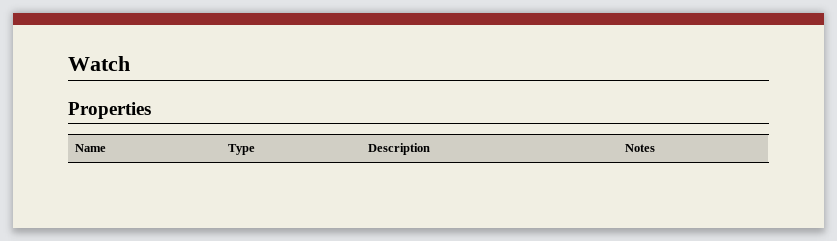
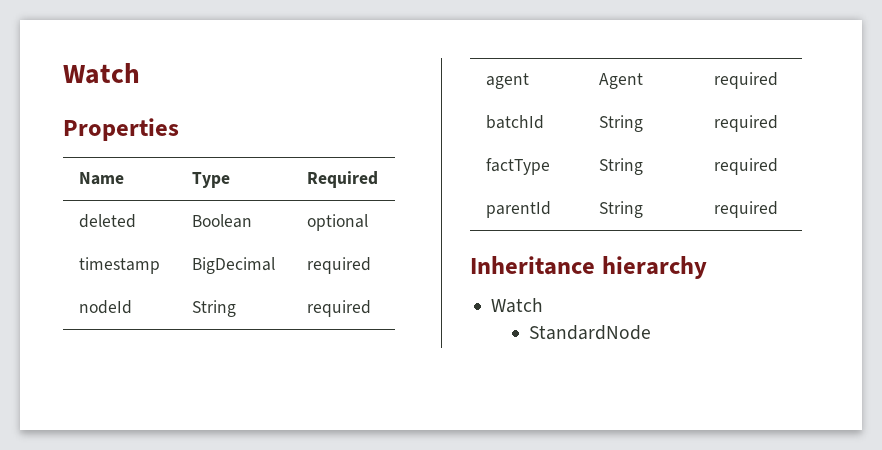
- Name | Type | Description | Notes
+ Name | Type | Required
+ deleted | Boolean | optional
+ timestamp | BigDecimal | required
+ nodeId | String | required
+ agent | Agent | required
+ batchId | String | required
+ factType | String | required
+ parentId | String | required
+ Inheritance hierarchy
+ Watch
+ StandardNode

